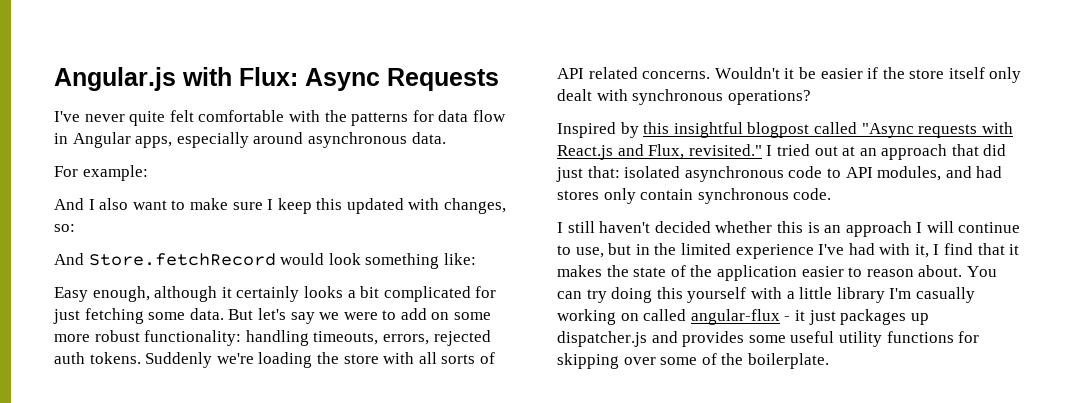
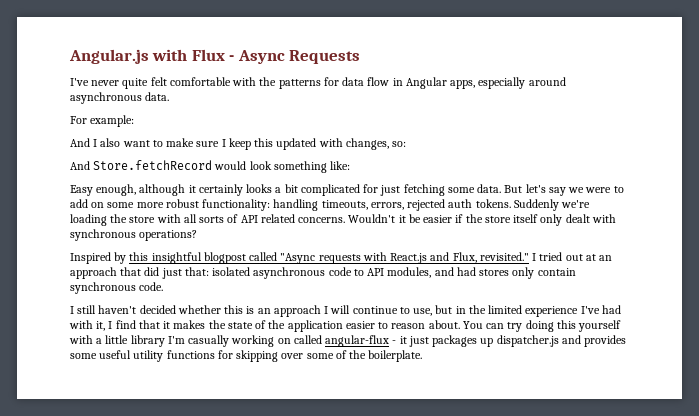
- Angular.js with Flux: Async Requests
+ Angular.js with Flux - Async Requests

